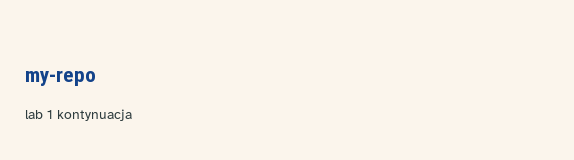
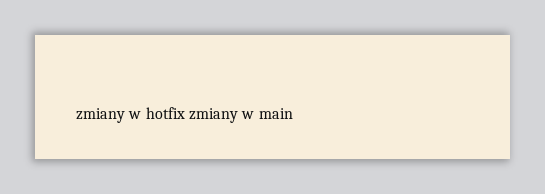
- my-repo
- lab 1 kontynuacja
+ zmiany w hotfix zmiany w main

